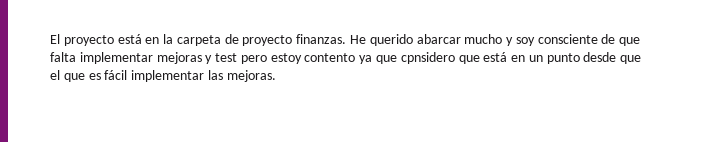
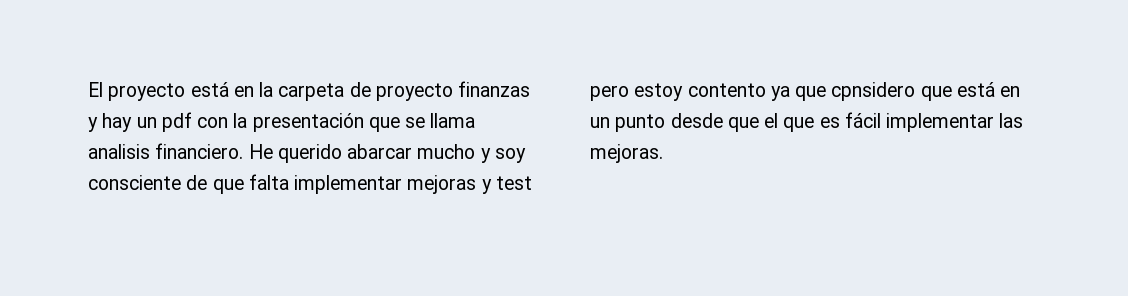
- El proyecto está en la carpeta de proyecto finanzas.
+ El proyecto está en la carpeta de proyecto finanzas y hay un pdf con la presentación que se llama analisis financiero.

